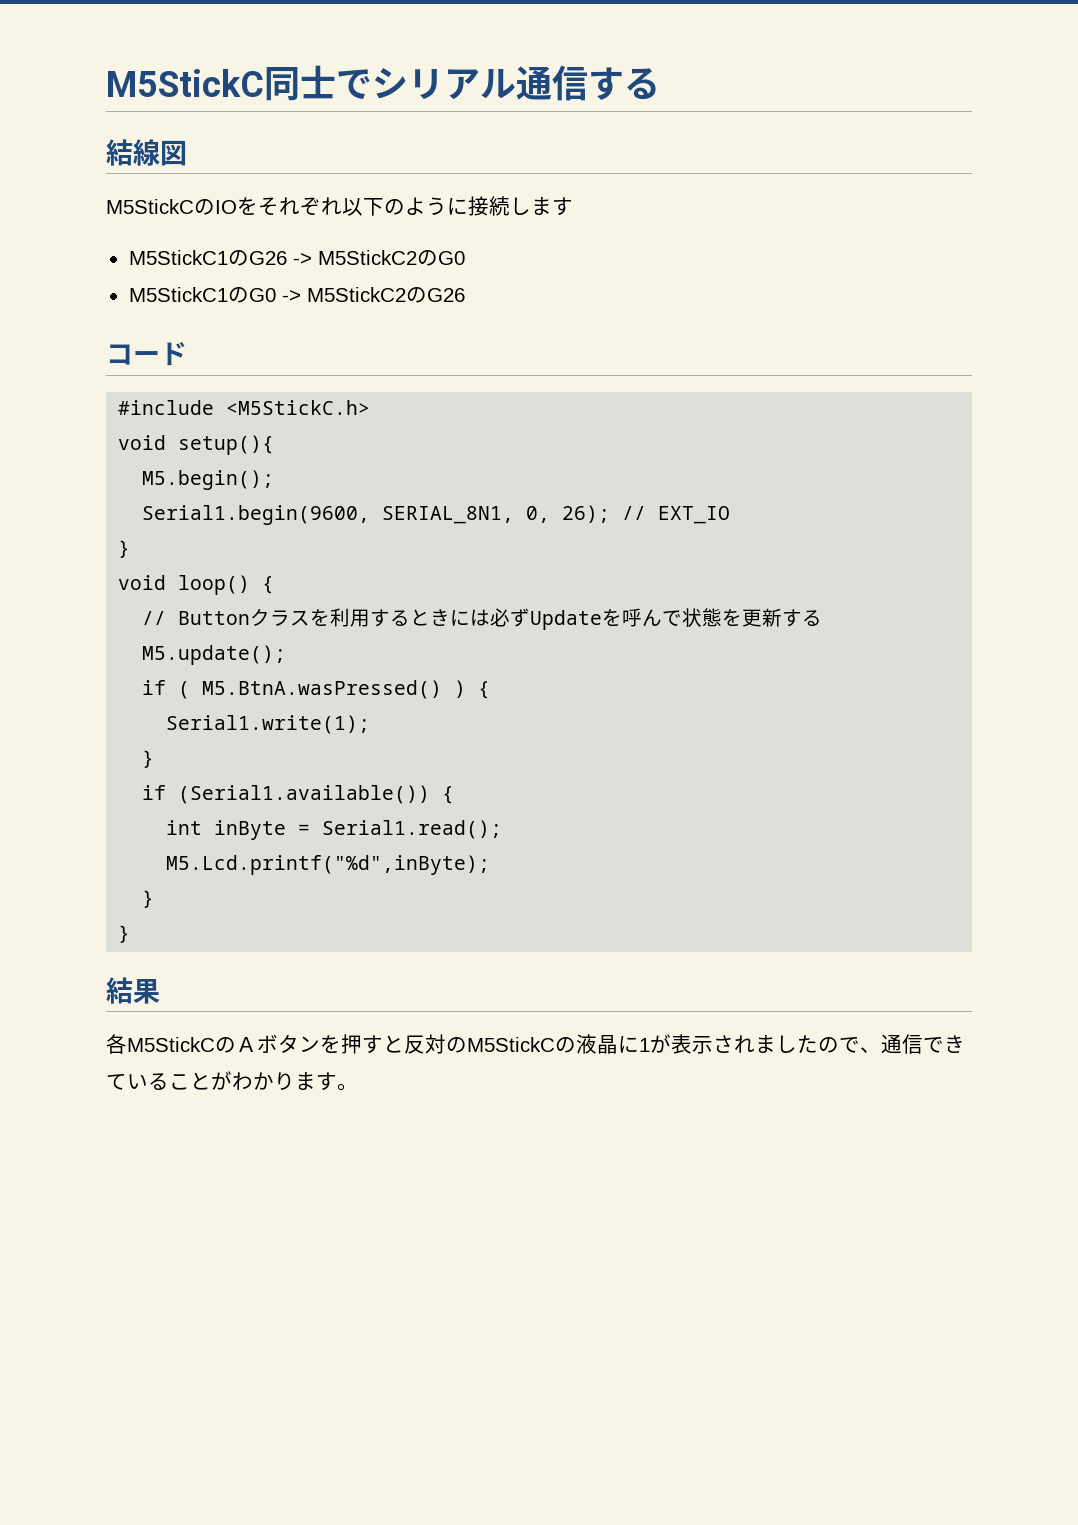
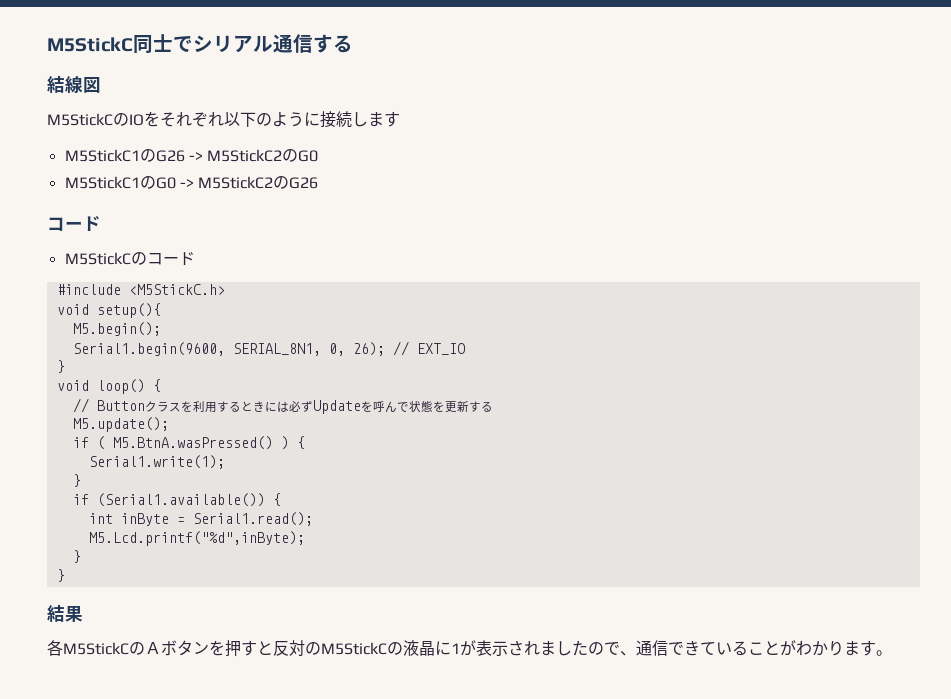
+ M5StickCのコード

